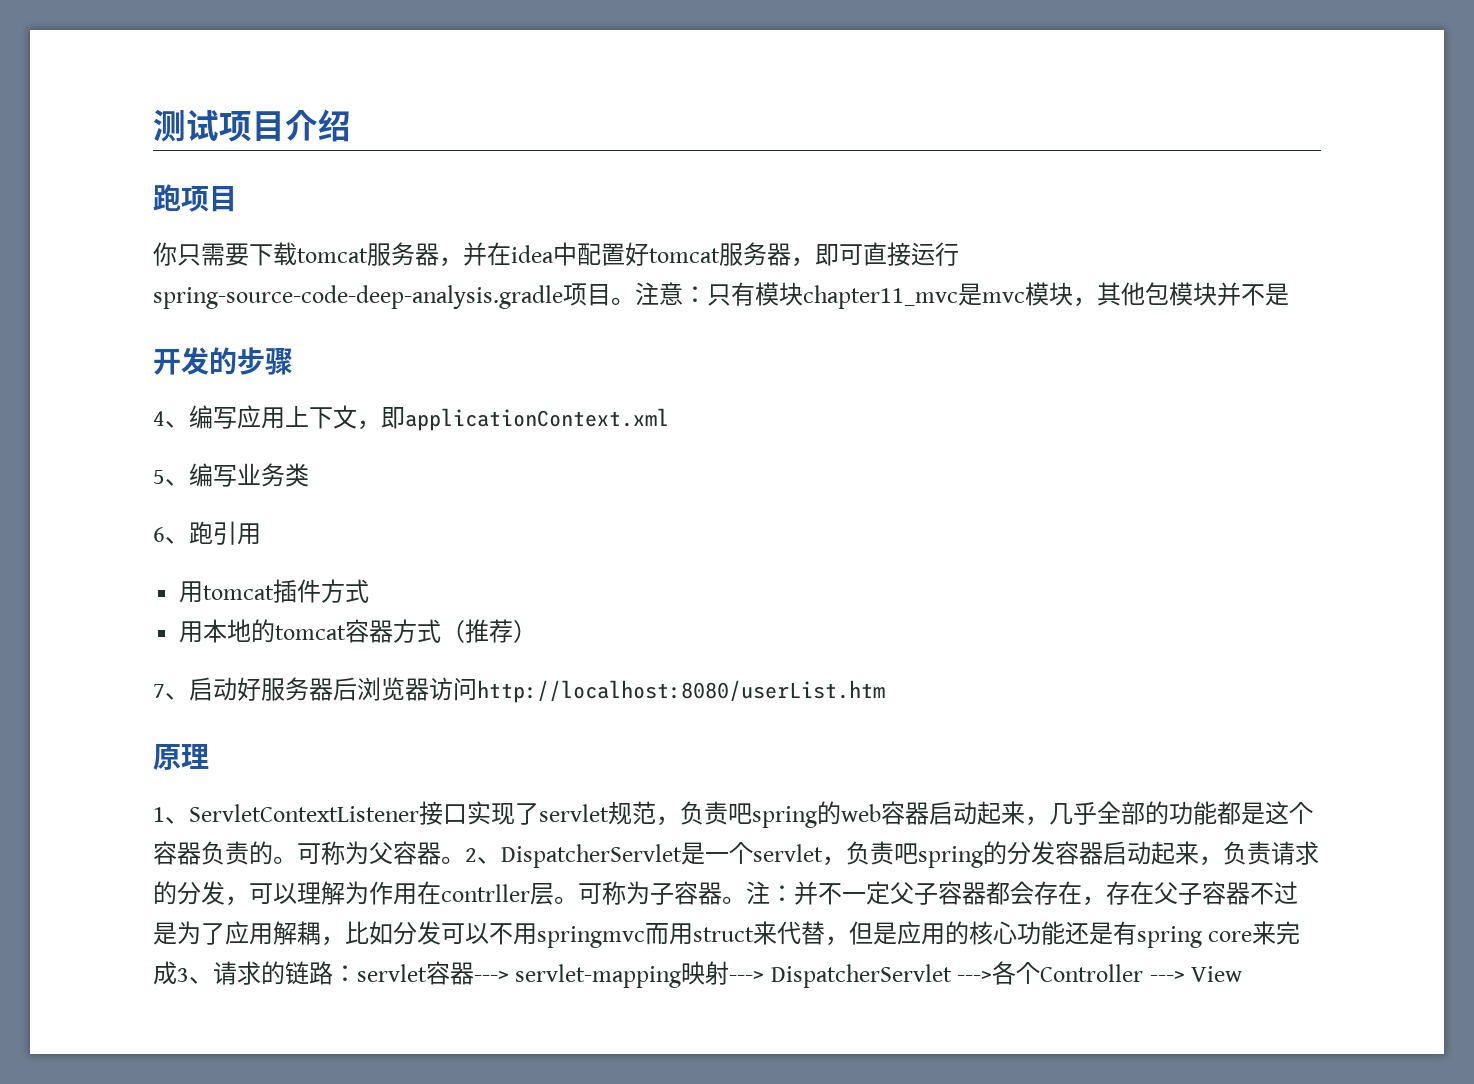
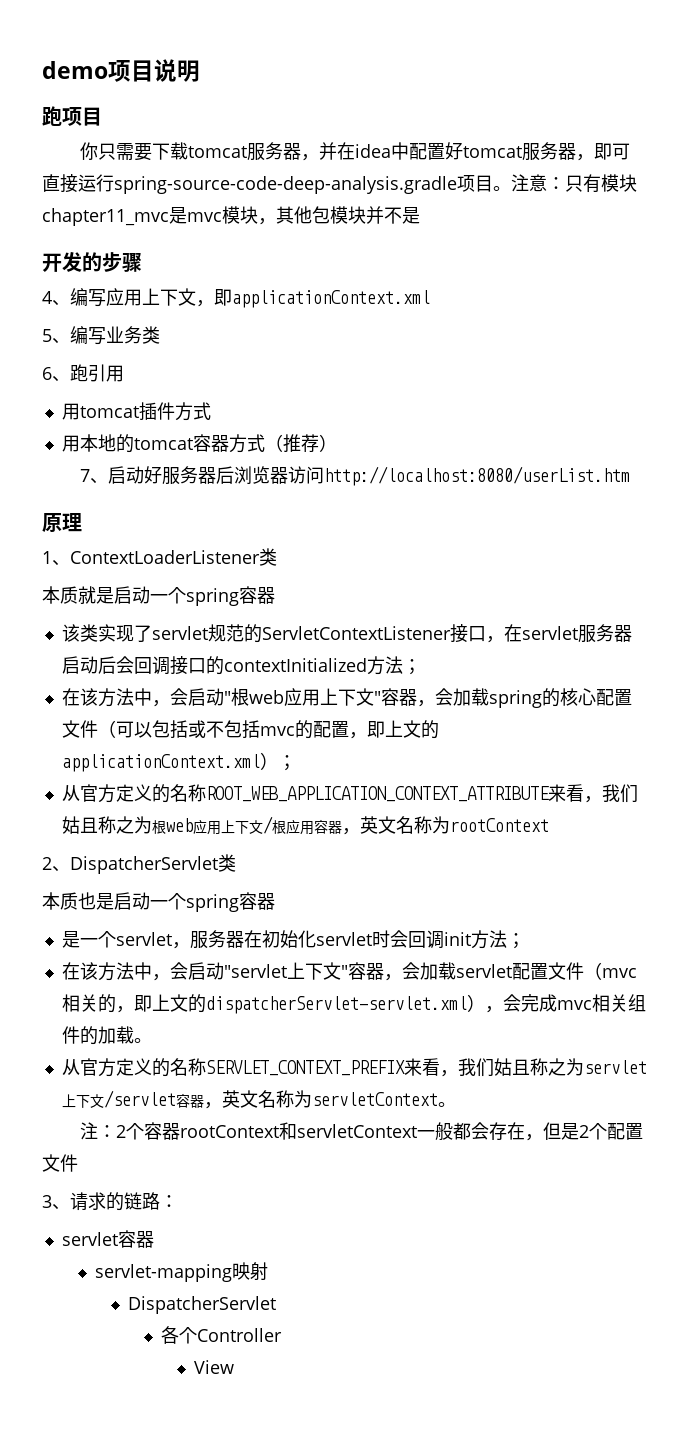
- 测试项目介绍
+ demo项目说明
- 1、ServletContextListener接口实现了servlet规范，负责吧spring的web容器启动起来，几乎全部的功能都是这个容器负责的。可称为父容器。2、DispatcherServlet是一个servlet，负责吧spring的分发容器启动起来，负责请求的分发，可以理解为作用在contrller层。可称为子容器。注：并不一定父子容器都会存在，存在父子容器不过是为了应用解耦，比如分发可以不用springmvc而用struct来代替，但是应用的核心功能还是有spring core来完成3、请求的链路：servlet容器---> servlet-mapping映射---> DispatcherServlet --->各个Controller ---> View
+ 1、ContextLoaderListener类
+ 本质就是启动一个spring容器
+ 该类实现了servlet规范的ServletContextListener接口，在servlet服务器启动后会回调接口的contextInitialized方法；
+ 在该方法中，会启动"根web应用上下文"容器，会加载spring的核心配置文件（可以包括或不包括mvc的配置，即上文的applicationContext.xml）；
+ 从官方定义的名称ROOT_WEB_APPLICATION_CONTEXT_ATTRIBUTE来看，我们姑且称之为根web应用上下文/根应用容器，英文名称为rootContext
+ 2、DispatcherServlet类
+ 本质也是启动一个spring容器
+ 是一个servlet，服务器在初始化servlet时会回调init方法；
+ 在该方法中，会启动"servlet上下文"容器，会加载servlet配置文件（mvc相关的，即上文的dispatcherServlet-servlet.xml），会完成mvc相关组件的加载。
+ 从官方定义的名称SERVLET_CONTEXT_PREFIX来看，我们姑且称之为servlet上下文/servlet容器，英文名称为servletContext。
+ 注：2个容器rootContext和servletContext一般都会存在，但是2个配置文件
+ 3、请求的链路：
+ servlet容器
+ servlet-mapping映射
+ DispatcherServlet
+ 各个Controller
+ View

